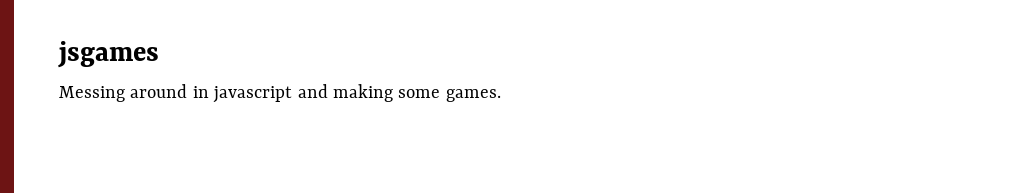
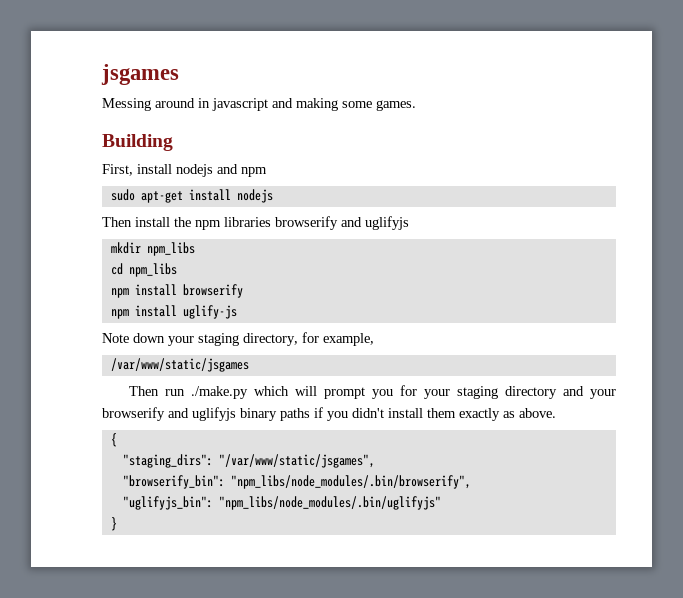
+ Building
+ First, install nodejs and npm
+ sudo apt-get install nodejs
+ Then install the npm libraries browserify and uglifyjs
+ mkdir npm_libs
+ cd npm_libs
+ npm install browserify
+ npm install uglify-js
+ Note down your staging directory, for example,
+ /var/www/static/jsgames
+ Then run ./make.py which will prompt you for your staging directory and your browserify and uglifyjs binary paths if you didn't install them exactly as above.
+ {
+ "staging_dirs": "/var/www/static/jsgames",
+ "browserify_bin": "npm_libs/node_modules/.bin/browserify",
+ "uglifyjs_bin": "npm_libs/node_modules/.bin/uglifyjs"
+ }

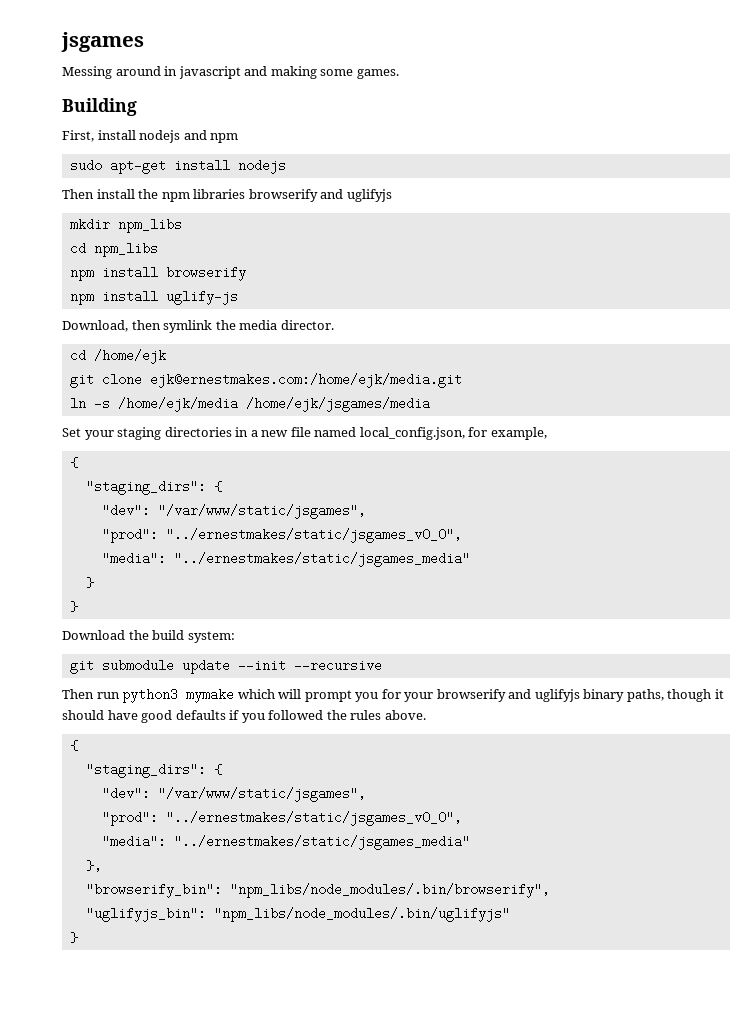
- Note down your staging directory, for example,
- /var/www/static/jsgames
+ Download, then symlink the media director.
+ cd /home/ejk
+ git clone ejk@ernestmakes.com:/home/ejk/media.git
+ ln -s /home/ejk/media /home/ejk/jsgames/media
+ Set your staging directories in a new file named local_config.json, for example,
+ {
+ "staging_dirs": {
+ "dev": "/var/www/static/jsgames",
+ "prod": "../ernestmakes/static/jsgames_v0_0",
+ "media": "../ernestmakes/static/jsgames_media"
+ }
+ }
+ Download the build system:
+ git submodule update --init --recursive
- Then run ./make.py which will prompt you for your staging directory and your browserify and uglifyjs binary paths if you didn't install them exactly as above.
+ Then run python3 mymake which will prompt you for your browserify and uglifyjs binary paths, though it should have good defaults if you followed the rules above.
  {
- "staging_dirs": "/var/www/static/jsgames",
+ "staging_dirs": {
+ "dev": "/var/www/static/jsgames",
+ "prod": "../ernestmakes/static/jsgames_v0_0",
+ "media": "../ernestmakes/static/jsgames_media"
+ },

